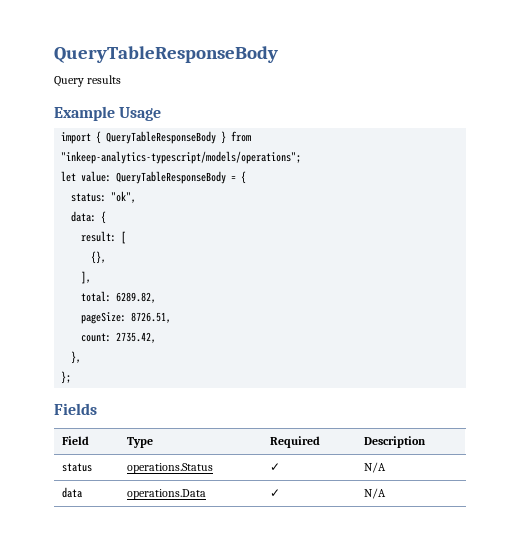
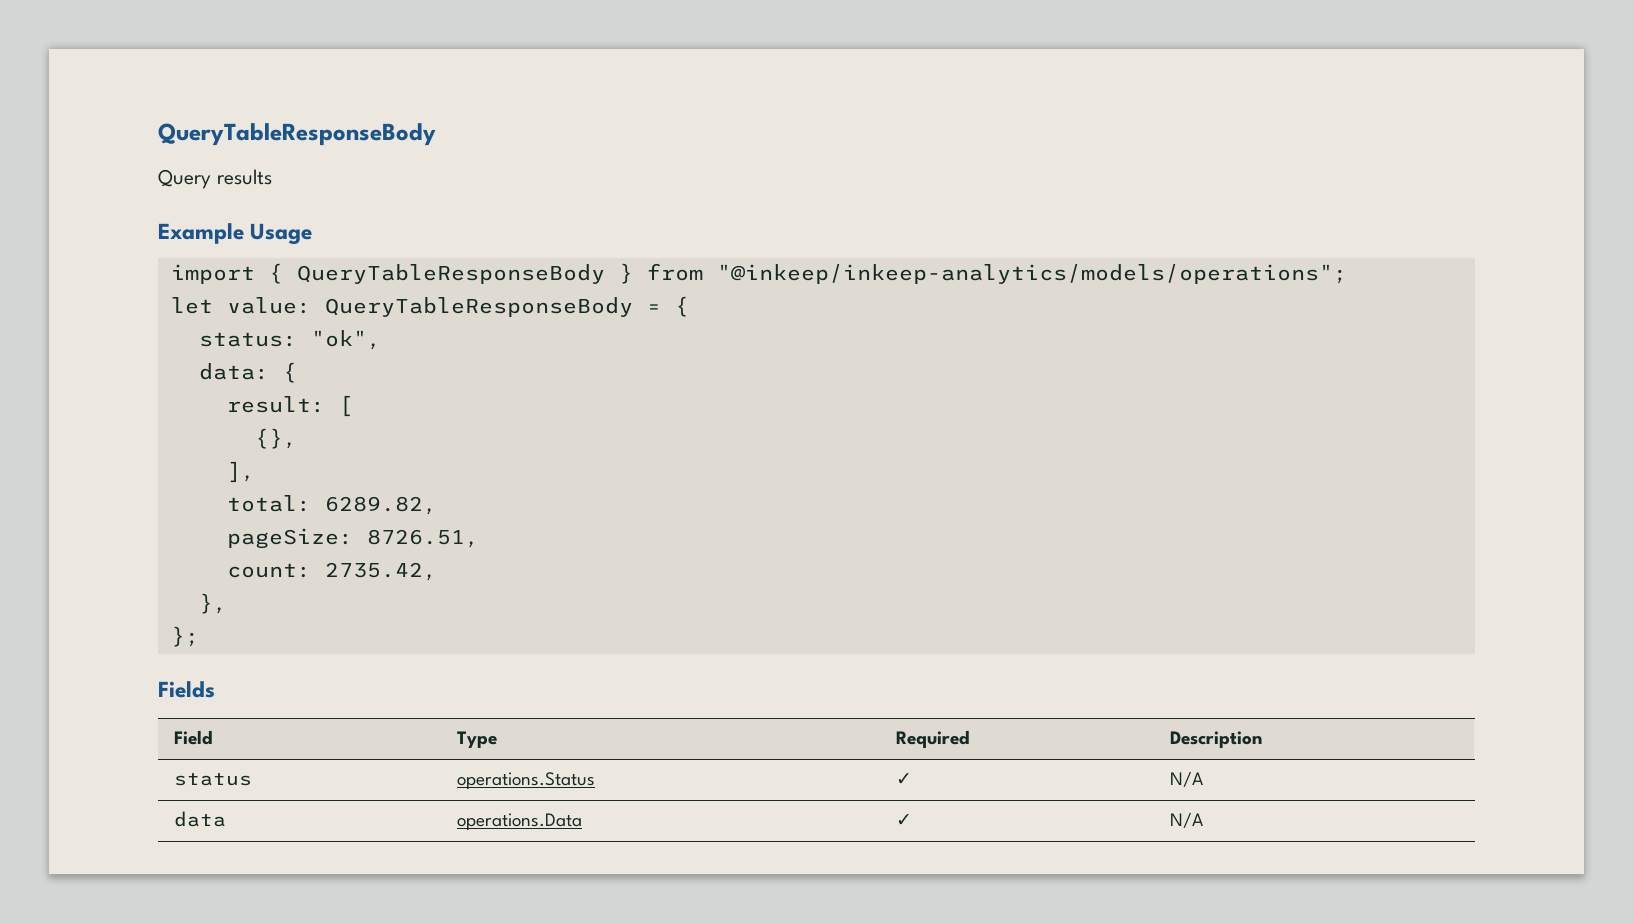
- import { QueryTableResponseBody } from "inkeep-analytics-typescript/models/operations";
+ import { QueryTableResponseBody } from "@inkeep/inkeep-analytics/models/operations";

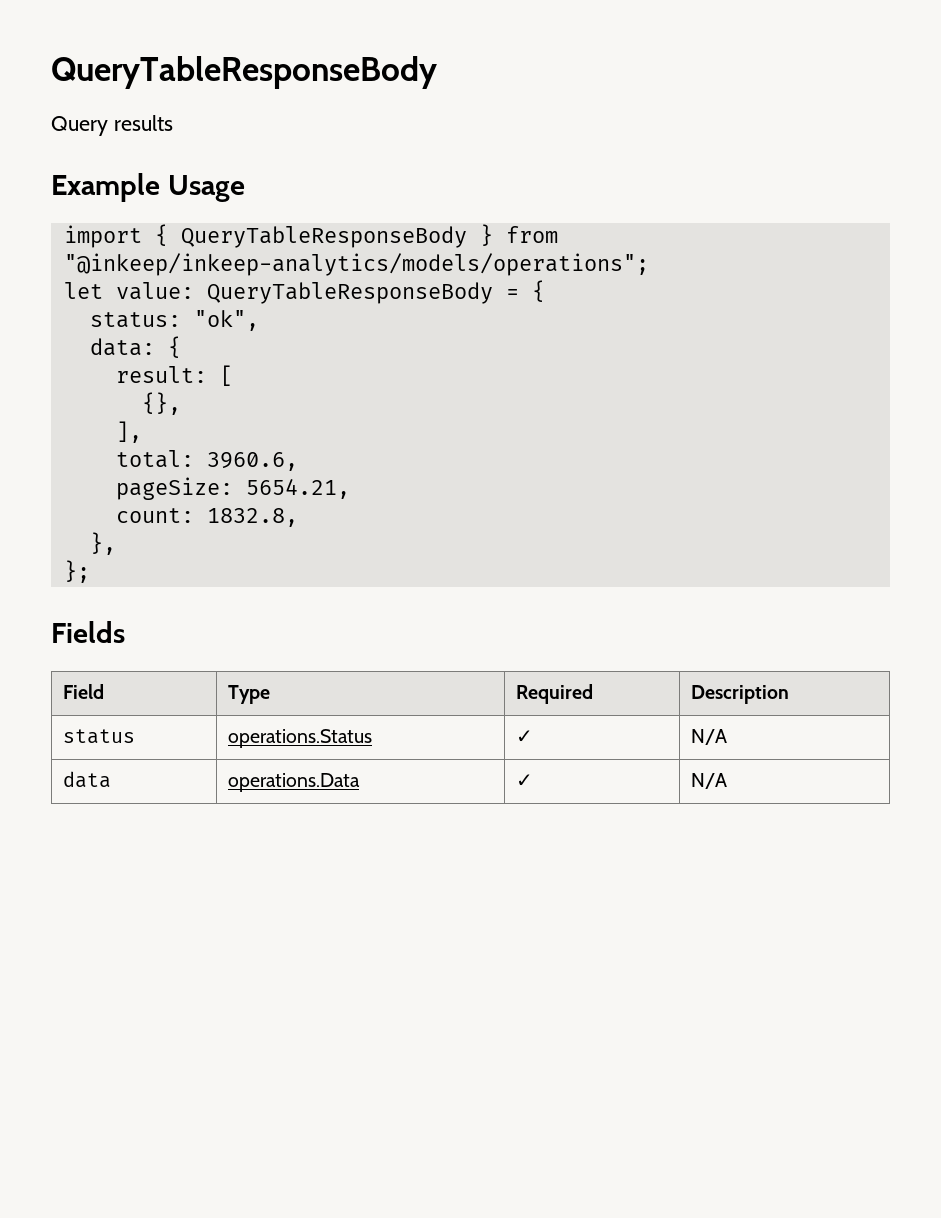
- total: 6289.82,
+ total: 3960.6,
- pageSize: 8726.51,
+ pageSize: 5654.21,
- count: 2735.42,
+ count: 1832.8,

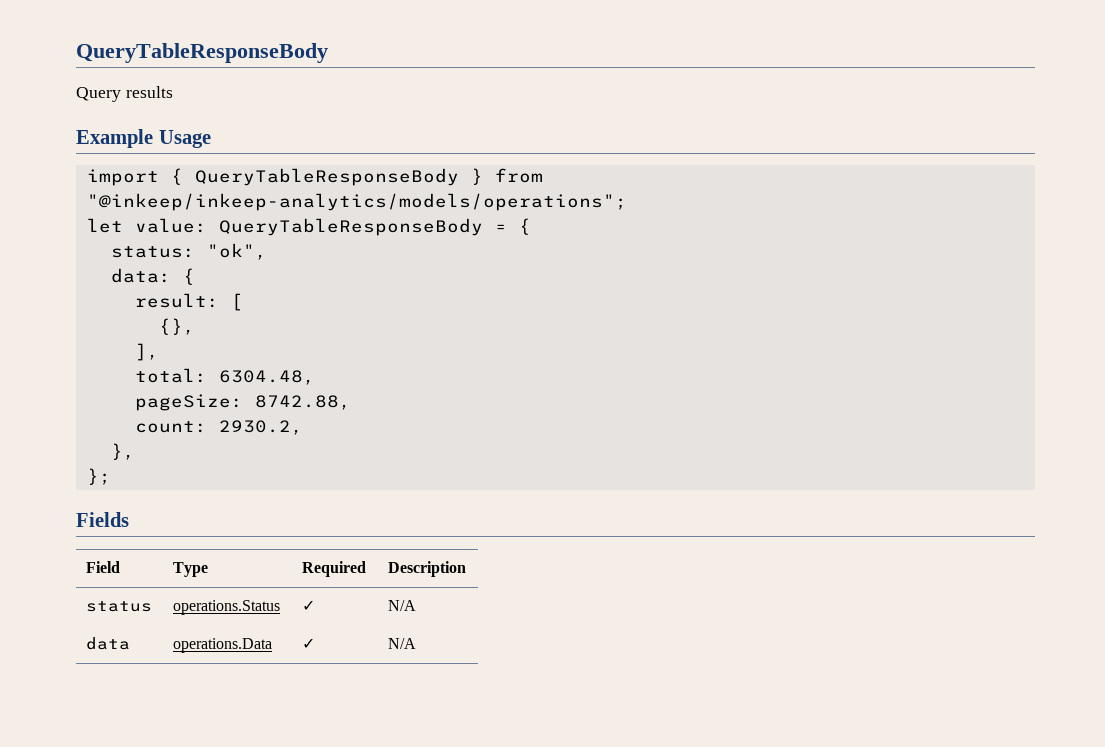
- total: 3960.6,
+ total: 6304.48,
- pageSize: 5654.21,
+ pageSize: 8742.88,
- count: 1832.8,
+ count: 2930.2,

